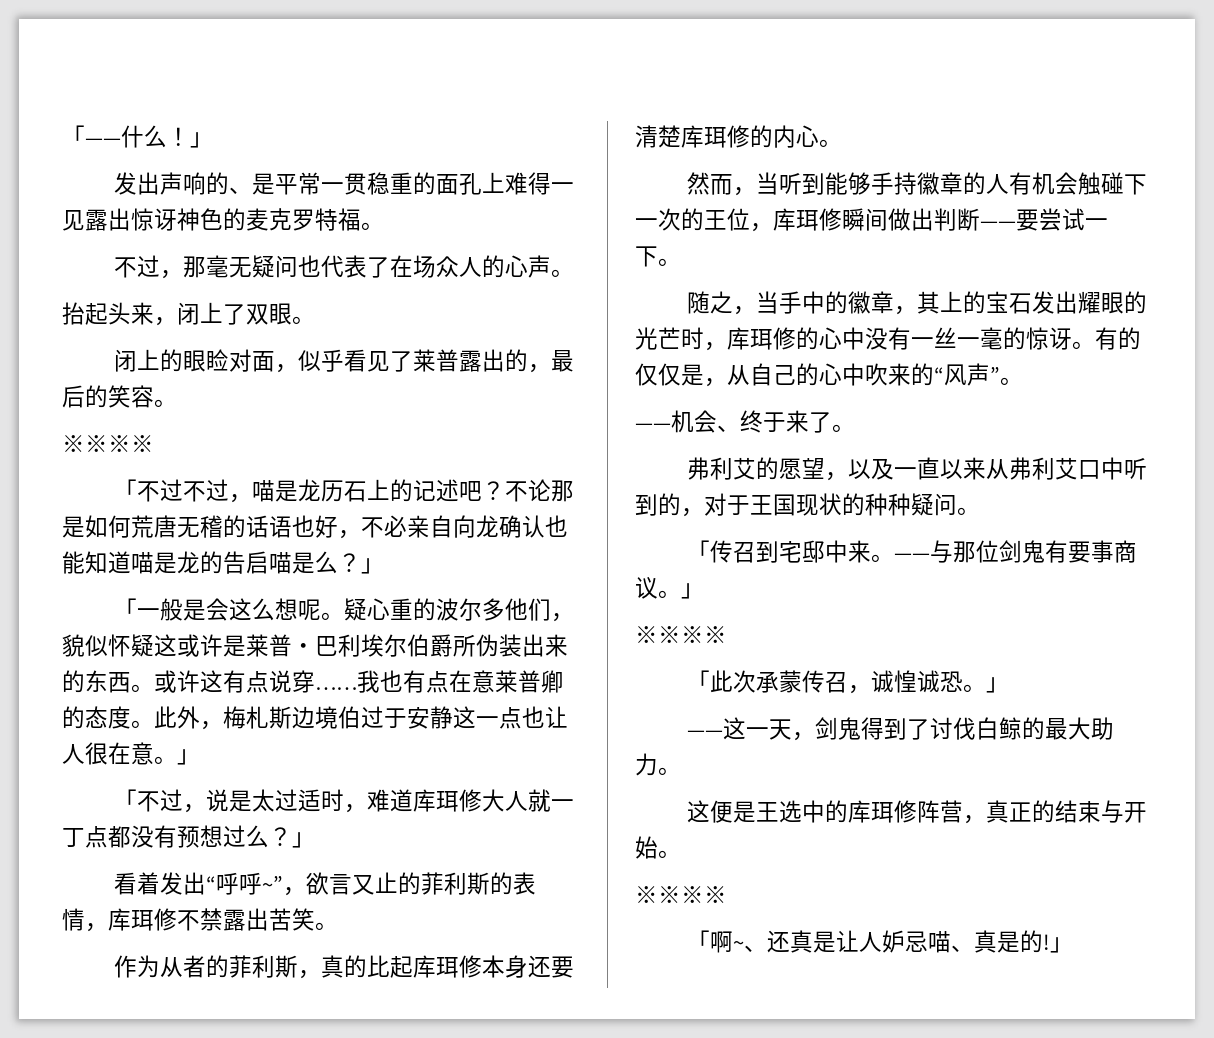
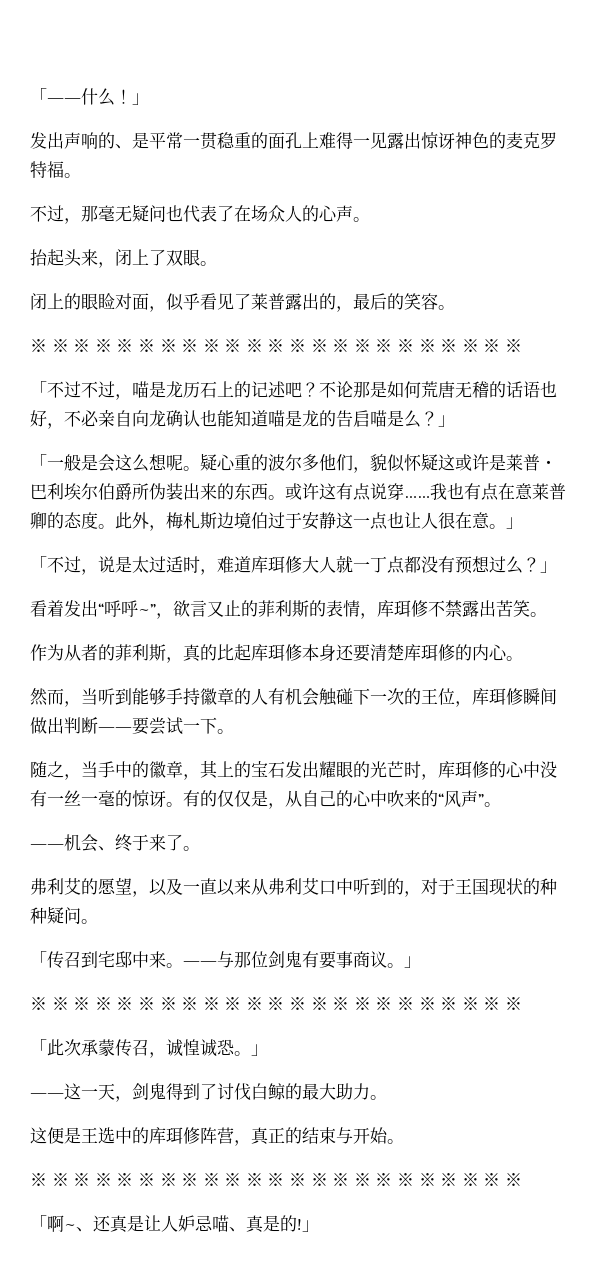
  闭上的眼睑对面，似乎看见了莱普露出的，最后的笑容。
- ※※※※
+ ※ ※ ※ ※ ※ ※ ※ ※ ※ ※ ※ ※ ※ ※ ※ ※ ※ ※ ※ ※ ※ ※ ※
  ——与那位剑鬼有要事商议。」
- ※※※※
+ ※ ※ ※ ※ ※ ※ ※ ※ ※ ※ ※ ※ ※ ※ ※ ※ ※ ※ ※ ※ ※ ※ ※
  这便是王选中的库珥修阵营，真正的结束与开始。
- ※※※※
+ ※ ※ ※ ※ ※ ※ ※ ※ ※ ※ ※ ※ ※ ※ ※ ※ ※ ※ ※ ※ ※ ※ ※

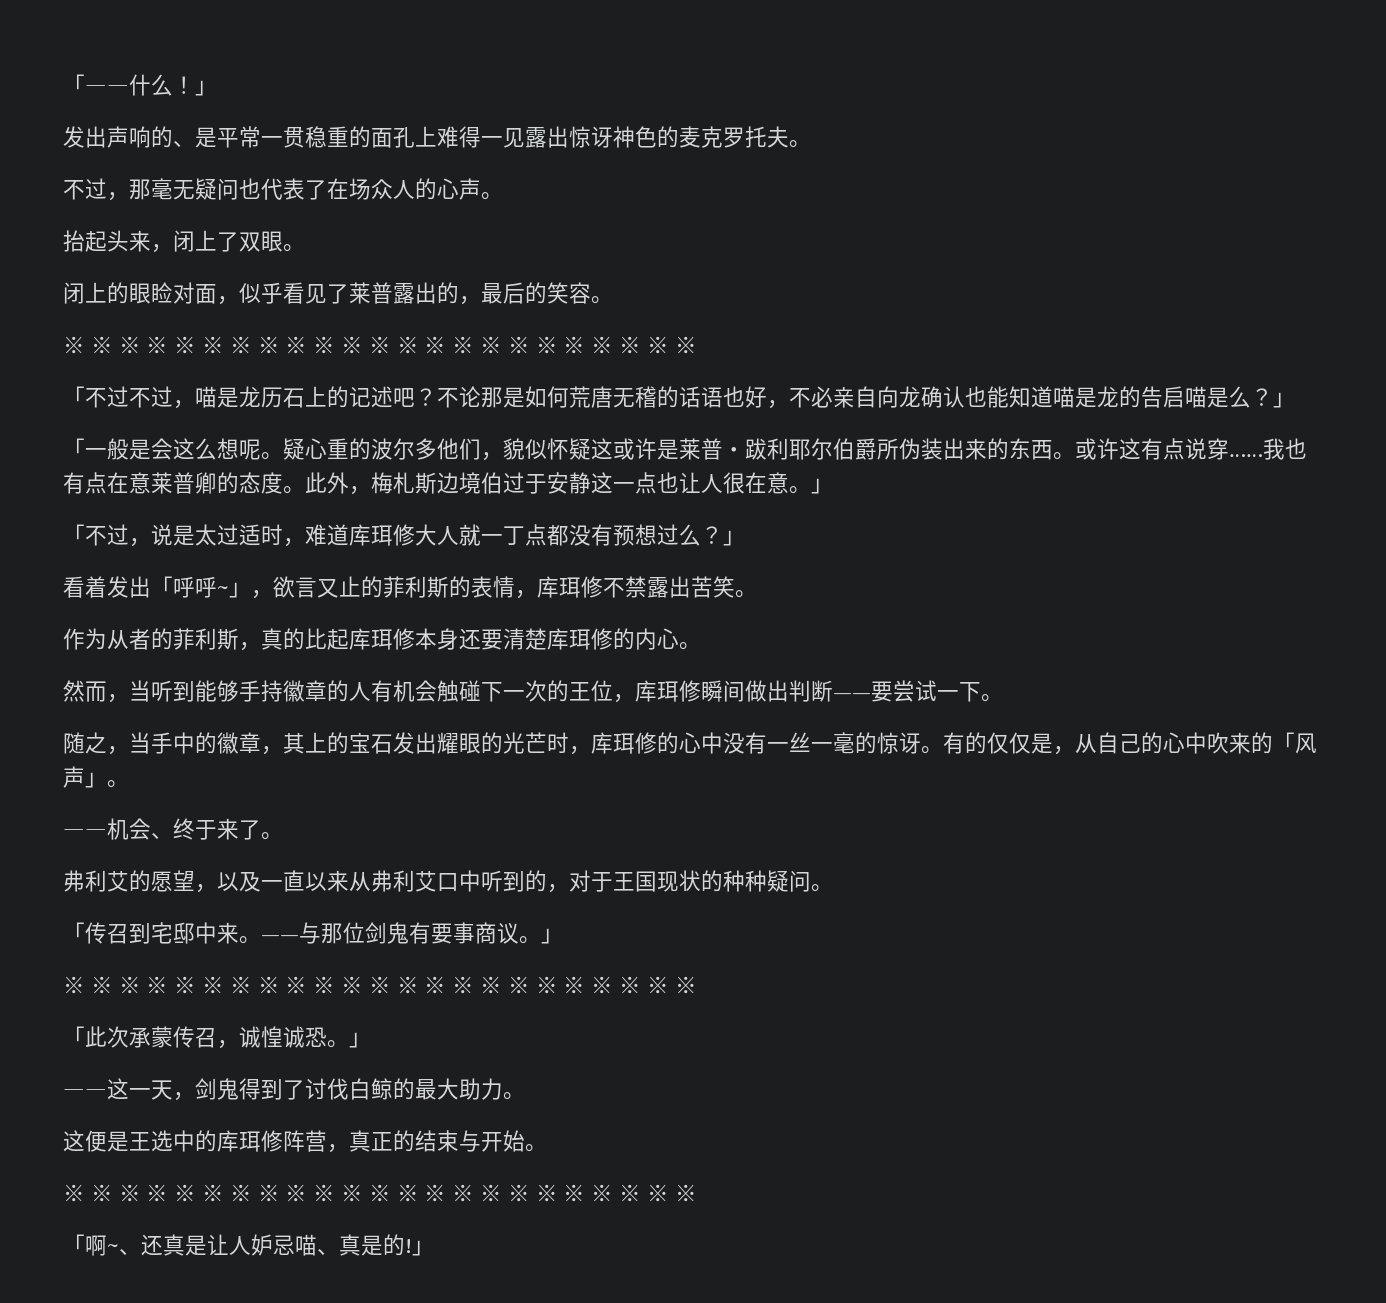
- 发出声响的、是平常一贯稳重的面孔上难得一见露出惊讶神色的麦克罗特福。
+ 发出声响的、是平常一贯稳重的面孔上难得一见露出惊讶神色的麦克罗托夫。
- 疑心重的波尔多他们，貌似怀疑这或许是莱普・巴利埃尔伯爵所伪装出来的东西。
+ 疑心重的波尔多他们，貌似怀疑这或许是莱普・跋利耶尔伯爵所伪装出来的东西。
- 看着发出“呼呼~”，欲言又止的菲利斯的表情，库珥修不禁露出苦笑。
+ 看着发出「呼呼~」，欲言又止的菲利斯的表情，库珥修不禁露出苦笑。
- 有的仅仅是，从自己的心中吹来的“风声”。
+ 有的仅仅是，从自己的心中吹来的「风声」。

